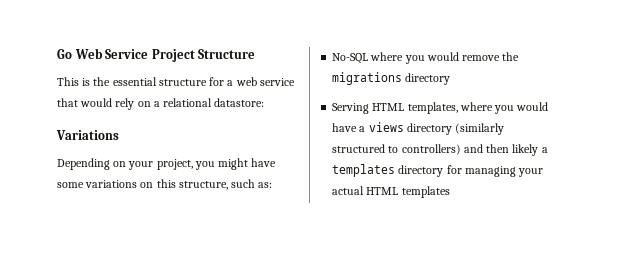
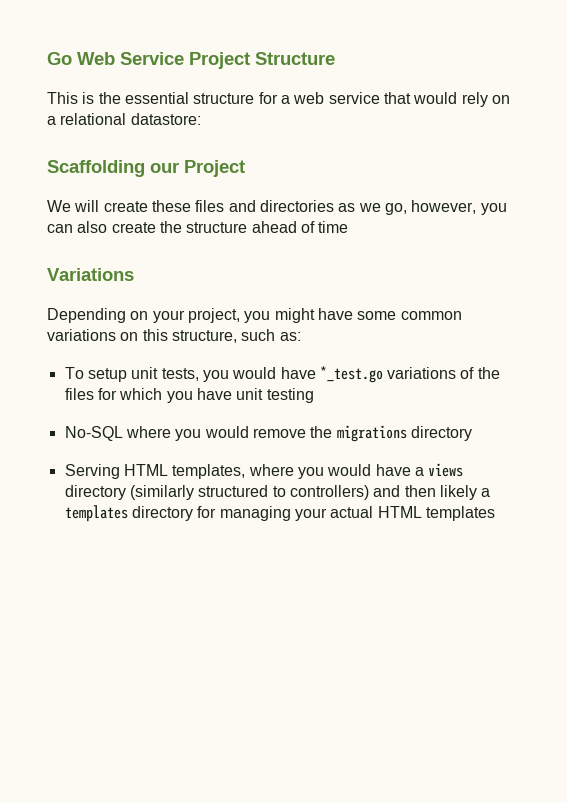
+ Scaffolding our Project
+ We will create these files and directories as we go, however, you can also create the structure ahead of time
- Depending on your project, you might have some variations on this structure, such as:
+ Depending on your project, you might have some common variations on this structure, such as:
+ To setup unit tests, you would have *_test.go variations of the files for which you have unit testing

